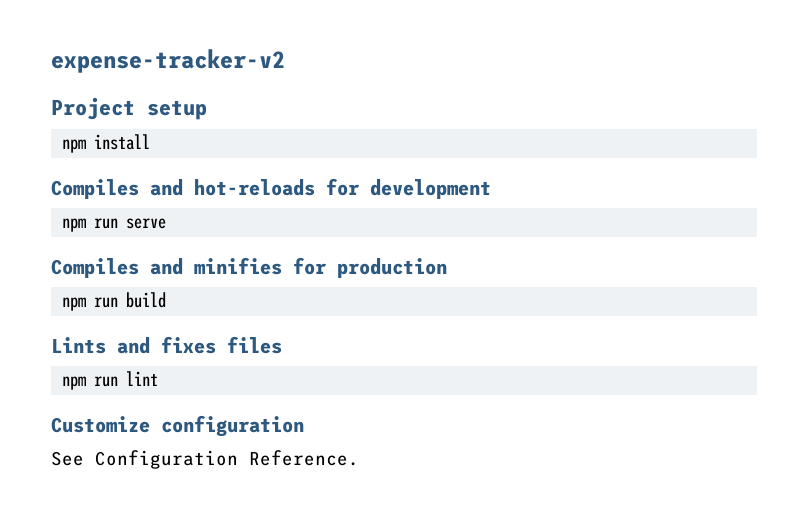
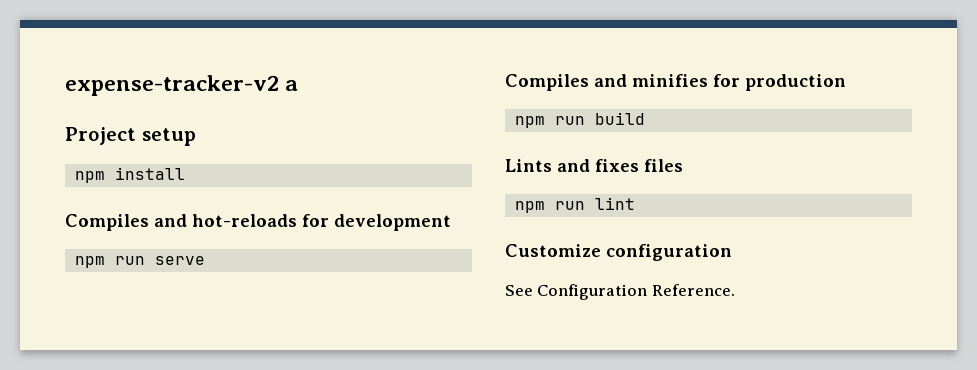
- expense-tracker-v2
+ expense-tracker-v2 a

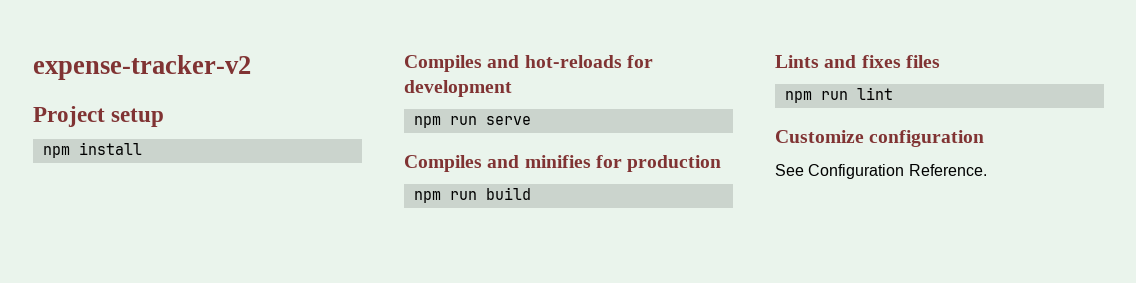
- expense-tracker-v2 a
+ expense-tracker-v2

